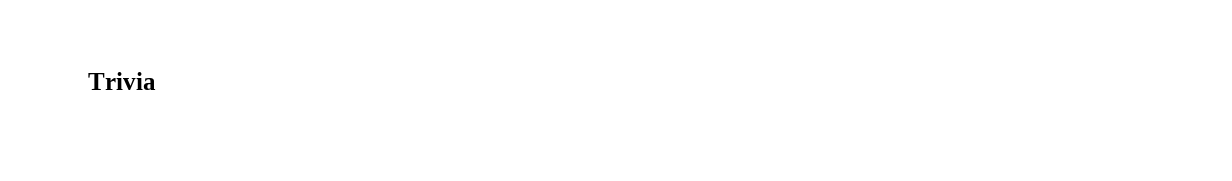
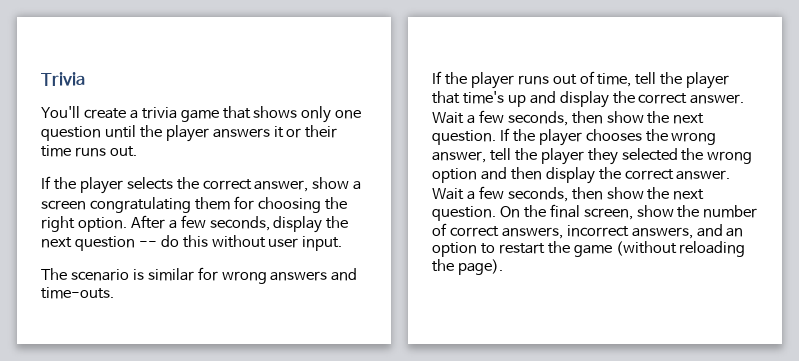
+ You'll create a trivia game that shows only one question until the player answers it or their time runs out.
+ If the player selects the correct answer, show a screen congratulating them for choosing the right option. After a few seconds, display the next question -- do this without user input.
+ The scenario is similar for wrong answers and time-outs.
+ If the player runs out of time, tell the player that time's up and display the correct answer. Wait a few seconds, then show the next question. If the player chooses the wrong answer, tell the player they selected the wrong option and then display the correct answer. Wait a few seconds, then show the next question. On the final screen, show the number of correct answers, incorrect answers, and an option to restart the game (without reloading the page).

